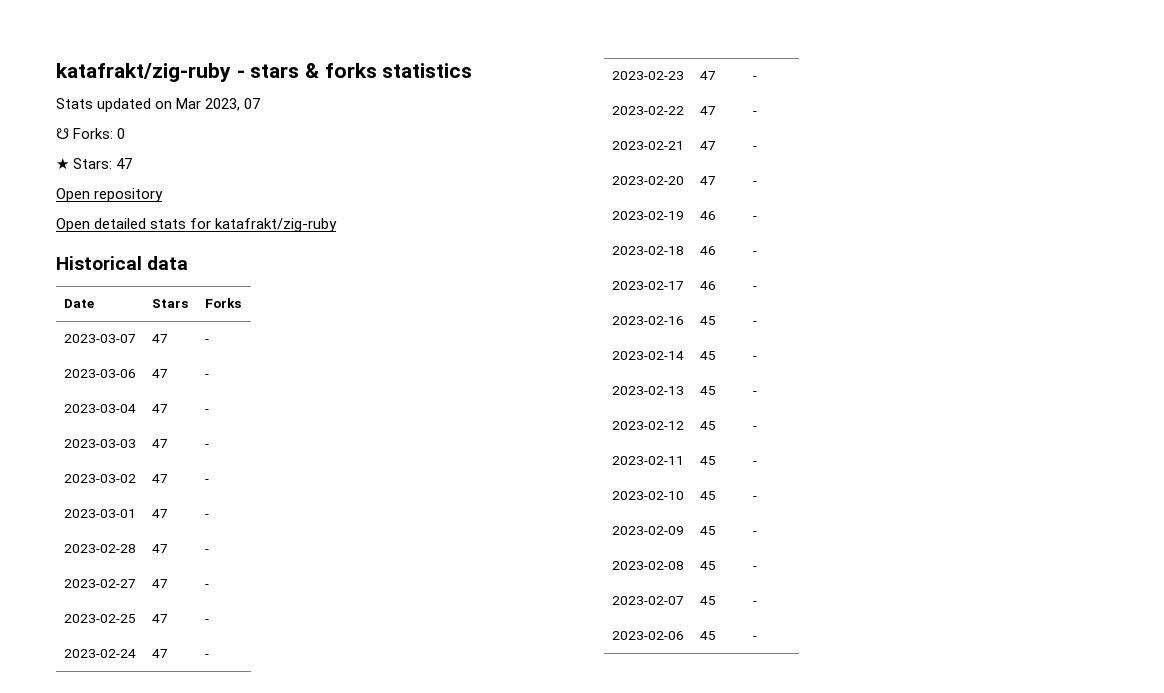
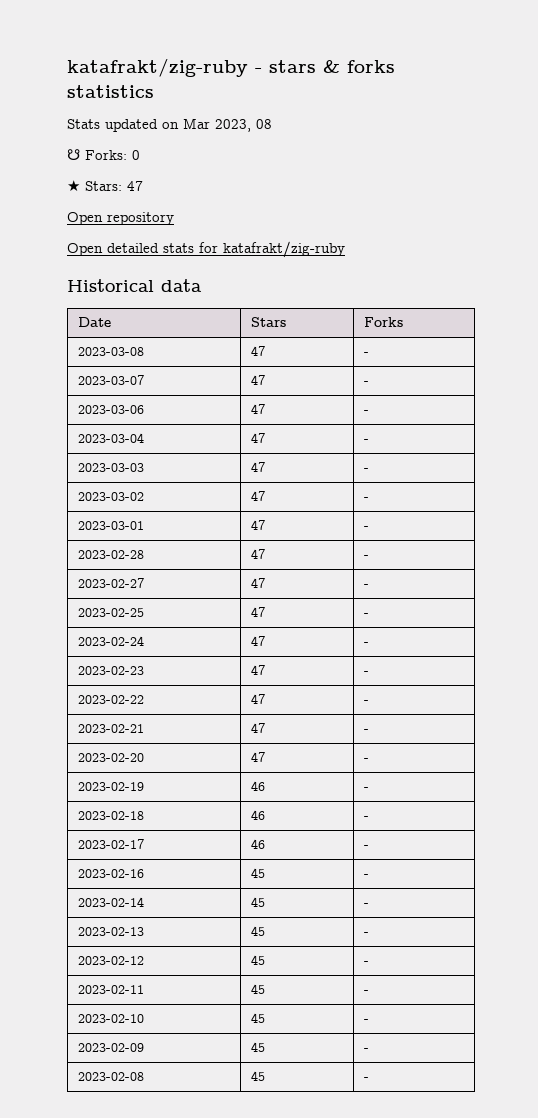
- Stats updated on Mar 2023, 07
+ Stats updated on Mar 2023, 08
+ 2023-03-08 | 47 | -
- 2023-02-07 | 45 | -
- 2023-02-06 | 45 | -

